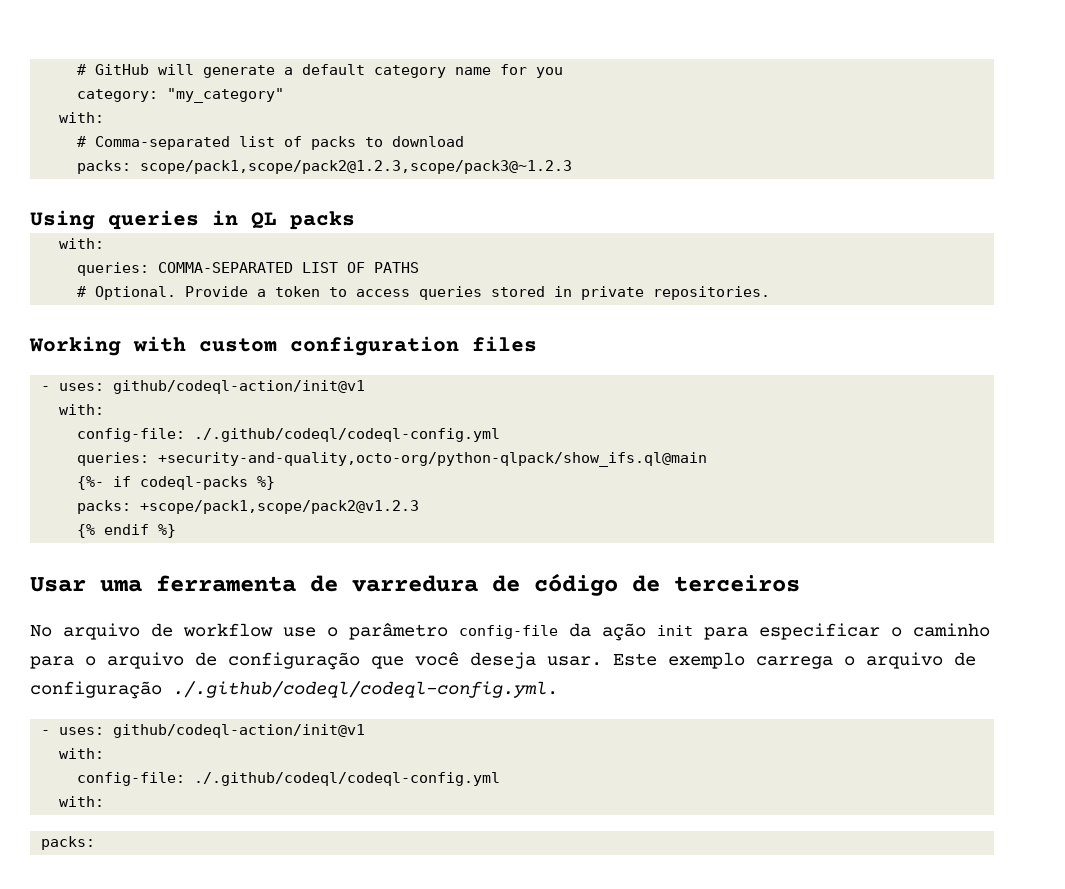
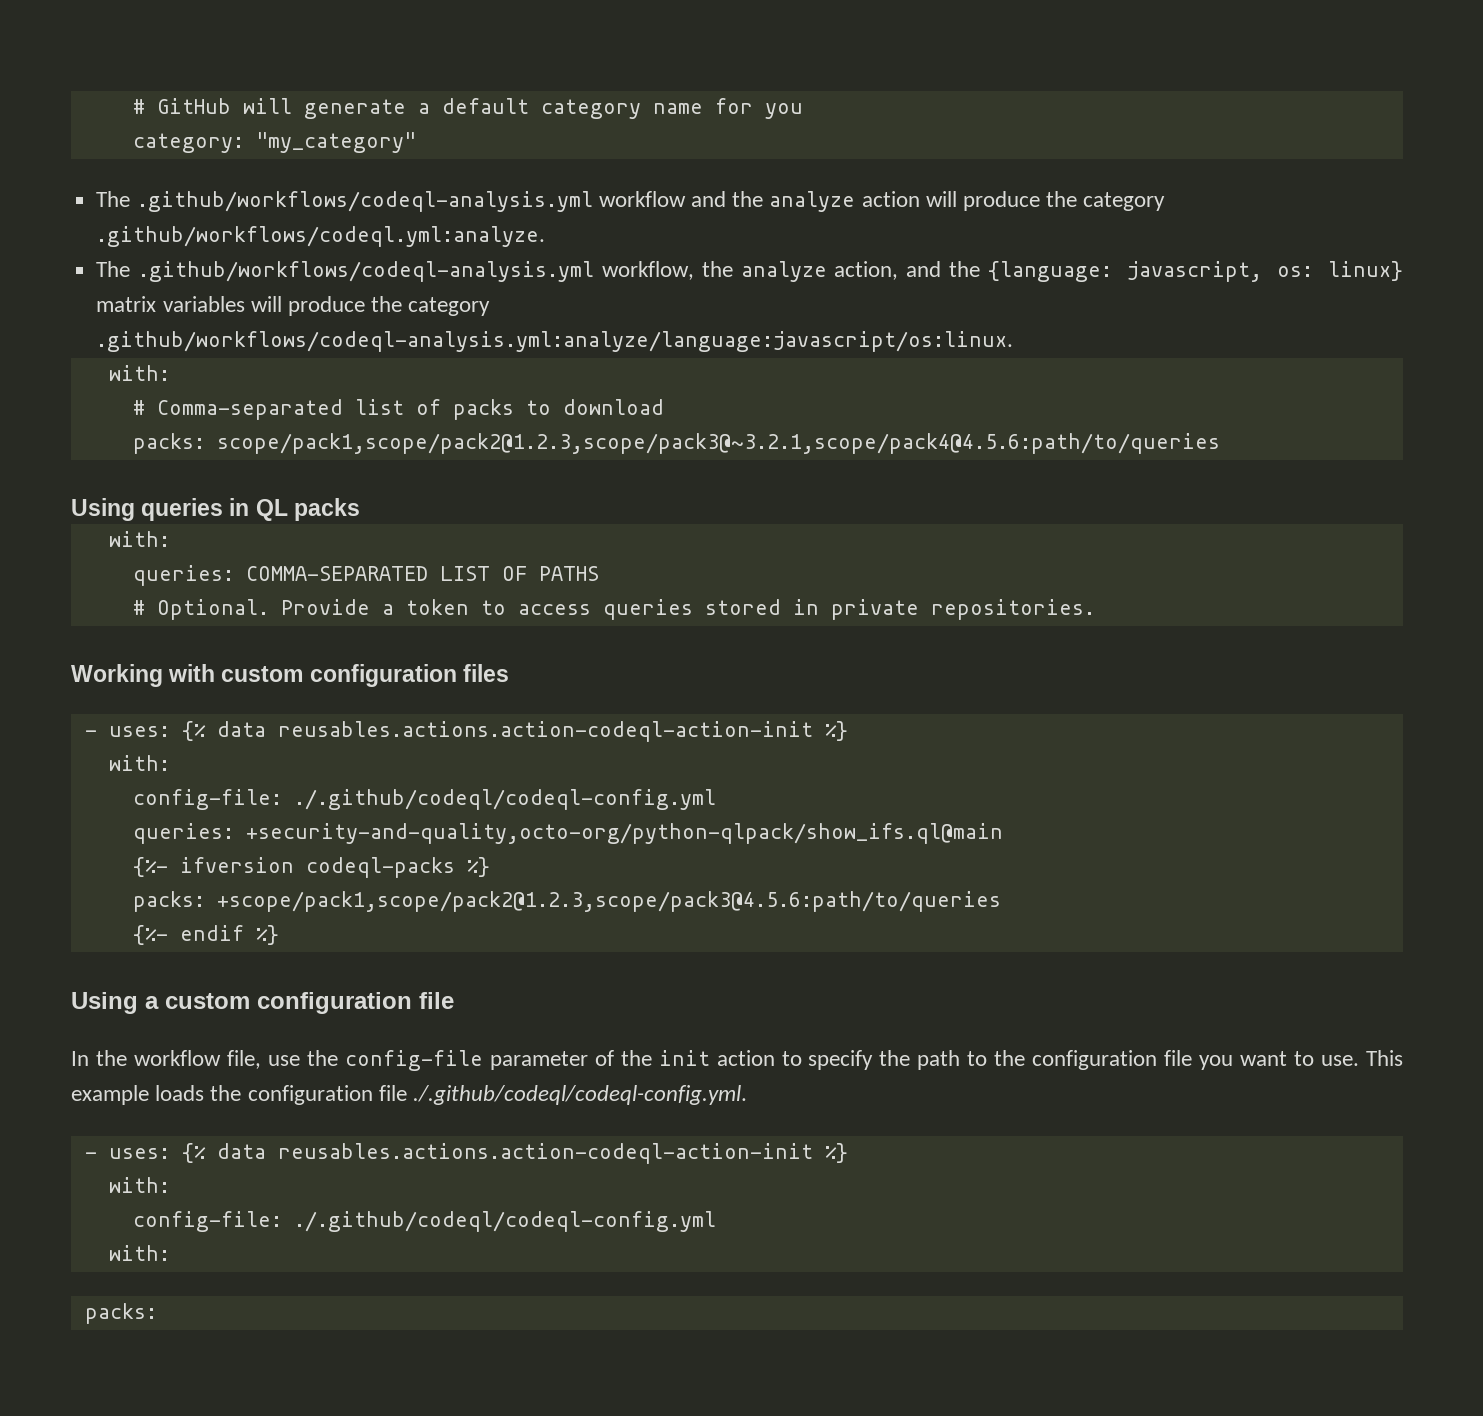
+ The .github/workflows/codeql-analysis.yml workflow and the analyze action will produce the category .github/workflows/codeql.yml:analyze.
+ The .github/workflows/codeql-analysis.yml workflow, the analyze action, and the {language: javascript, os: linux} matrix variables will produce the category .github/workflows/codeql-analysis.yml:analyze/language:javascript/os:linux.
- packs: scope/pack1,scope/pack2@1.2.3,scope/pack3@~1.2.3
+ packs: scope/pack1,scope/pack2@1.2.3,scope/pack3@~3.2.1,scope/pack4@4.5.6:path/to/queries
  Working with custom configuration files
- - uses: github/codeql-action/init@v1
+ - uses: {% data reusables.actions.action-codeql-action-init %}
- {%- if codeql-packs %}
+ {%- ifversion codeql-packs %}
- packs: +scope/pack1,scope/pack2@v1.2.3
- {% endif %}
+ packs: +scope/pack1,scope/pack2@1.2.3,scope/pack3@4.5.6:path/to/queries
+ {%- endif %}
- Usar uma ferramenta de varredura de código de terceiros
- No arquivo de workflow use o parâmetro config-file da ação init para especificar o caminho para o arquivo de configuração que você deseja usar. Este exemplo carrega o arquivo de configuração ./.github/codeql/codeql-config.yml.
- - uses: github/codeql-action/init@v1
+ Using a custom configuration file
+ In the workflow file, use the config-file parameter of the init action to specify the path to the configuration file you want to use. This example loads the configuration file ./.github/codeql/codeql-config.yml.
+ - uses: {% data reusables.actions.action-codeql-action-init %}

